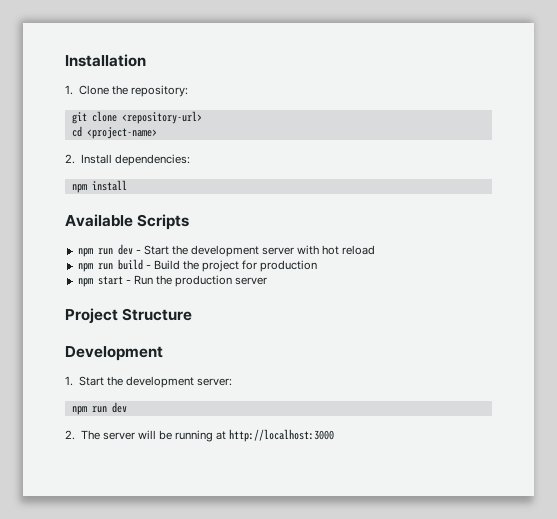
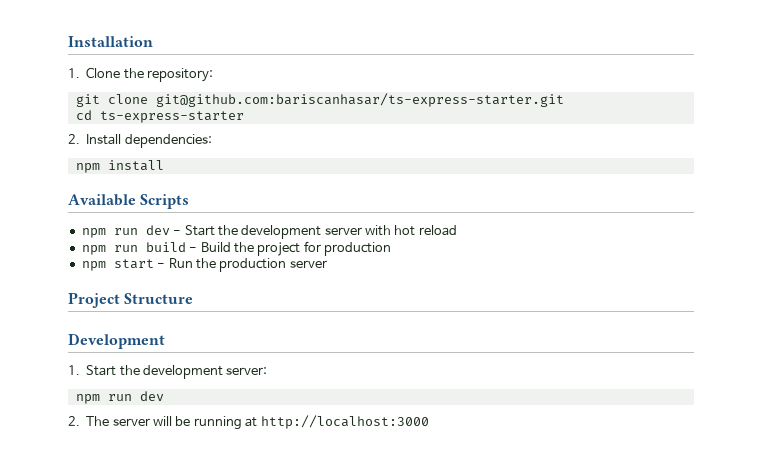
- git clone <repository-url>
+ git clone git@github.com:bariscanhasar/ts-express-starter.git
- cd <project-name>
+ cd ts-express-starter

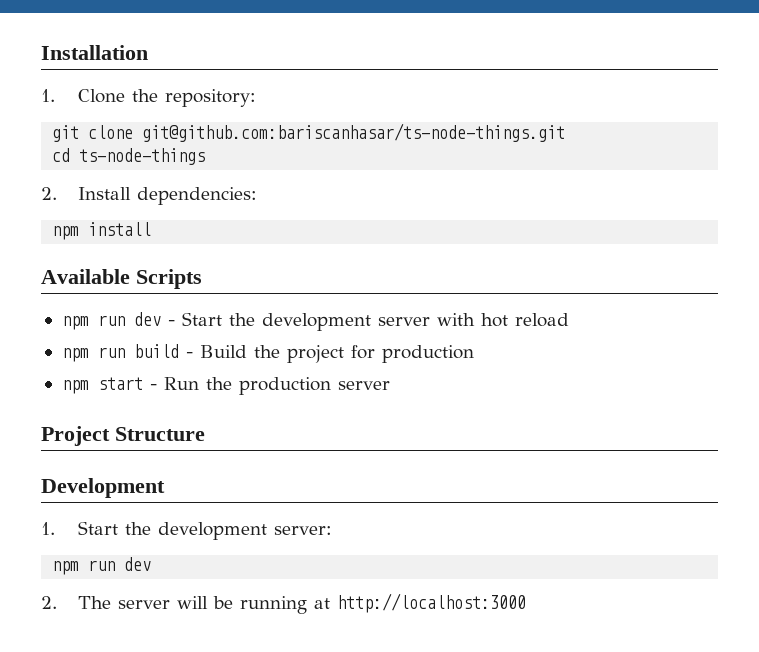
- git clone git@github.com:bariscanhasar/ts-express-starter.git
+ git clone git@github.com:bariscanhasar/ts-node-things.git
- cd ts-express-starter
+ cd ts-node-things

